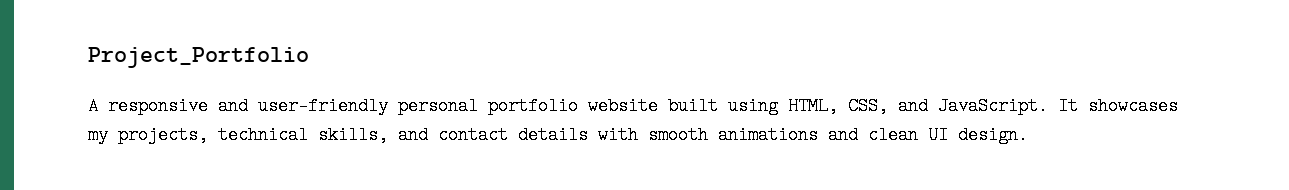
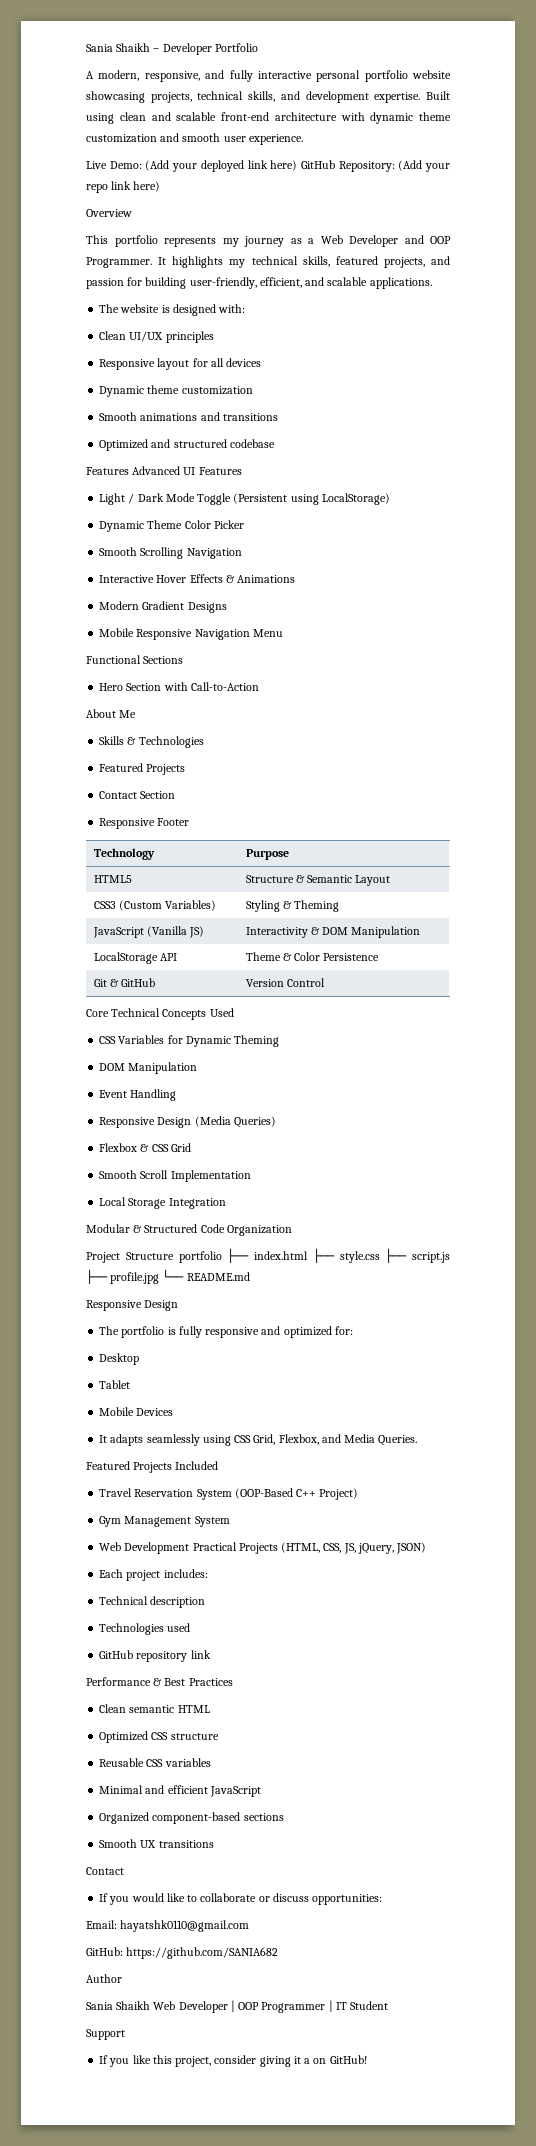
- Project_Portfolio
- A responsive and user-friendly personal portfolio website built using HTML, CSS, and JavaScript. It showcases my projects, technical skills, and contact details with smooth animations and clean UI design.
+ Sania Shaikh – Developer Portfolio
+ A modern, responsive, and fully interactive personal portfolio website showcasing projects, technical skills, and development expertise. Built using clean and scalable front-end architecture with dynamic theme customization and smooth user experience.
+ Live Demo: (Add your deployed link here) GitHub Repository: (Add your repo link here)
+ Overview
+ This portfolio represents my journey as a Web Developer and OOP Programmer. It highlights my technical skills, featured projects, and passion for building user-friendly, efficient, and scalable applications.
+ The website is designed with:
+ Clean UI/UX principles
+ Responsive layout for all devices
+ Dynamic theme customization
+ Smooth animations and transitions
+ Optimized and structured codebase
+ Features Advanced UI Features
+ Light / Dark Mode Toggle (Persistent using LocalStorage)
+ Dynamic Theme Color Picker
+ Smooth Scrolling Navigation
+ Interactive Hover Effects & Animations
+ Modern Gradient Designs
+ Mobile Responsive Navigation Menu
+ Functional Sections
+ Hero Section with Call-to-Action
+ About Me
+ Skills & Technologies
+ Featured Projects
+ Contact Section
+ Responsive Footer
+ Technology | Purpose
+ HTML5 | Structure & Semantic Layout
+ CSS3 (Custom Variables) | Styling & Theming
+ JavaScript (Vanilla JS) | Interactivity & DOM Manipulation
+ LocalStorage API | Theme & Color Persistence
+ Git & GitHub | Version Control
+ Core Technical Concepts Used
+ CSS Variables for Dynamic Theming
+ DOM Manipulation
+ Event Handling
+ Responsive Design (Media Queries)
+ Flexbox & CSS Grid
+ Smooth Scroll Implementation
+ Local Storage Integration
+ Modular & Structured Code Organization
+ Project Structure portfolio ├── index.html ├── style.css ├── script.js ├── profile.jpg └── README.md
+ Responsive Design
+ The portfolio is fully responsive and optimized for:
+ Desktop
+ Tablet
+ Mobile Devices
+ It adapts seamlessly using CSS Grid, Flexbox, and Media Queries.
+ Featured Projects Included
+ Travel Reservation System (OOP-Based C++ Project)
+ Gym Management System
+ Web Development Practical Projects (HTML, CSS, JS, jQuery, JSON)
+ Each project includes:
+ Technical description
+ Technologies used
+ GitHub repository link
+ Performance & Best Practices
+ Clean semantic HTML
+ Optimized CSS structure
+ Reusable CSS variables
+ Minimal and efficient JavaScript
+ Organized component-based sections
+ Smooth UX transitions
+ Contact
+ If you would like to collaborate or discuss opportunities:
+ Email: hayatshk0110@gmail.com
+ GitHub: https://github.com/SANIA682
+ Author
+ Sania Shaikh Web Developer | OOP Programmer | IT Student
+ Support
+ If you like this project, consider giving it a on GitHub!

